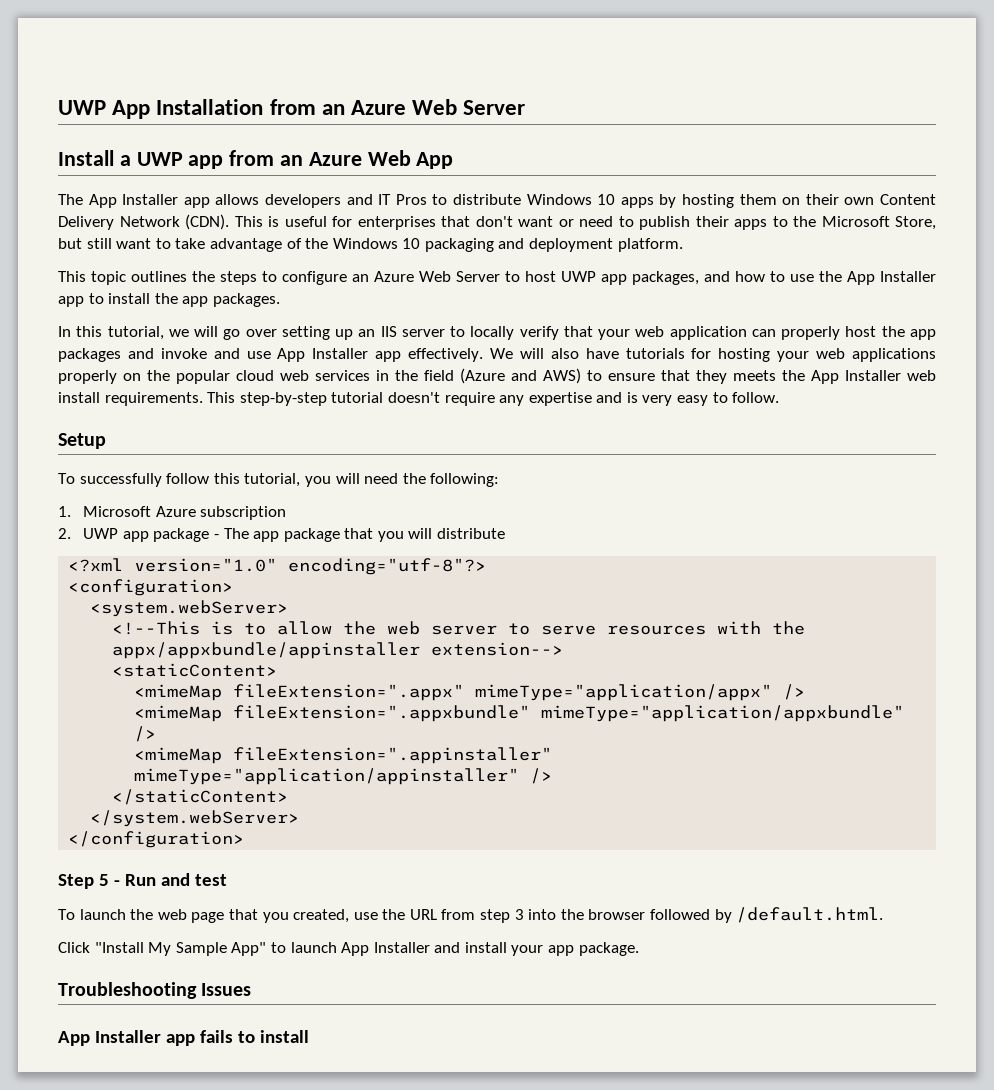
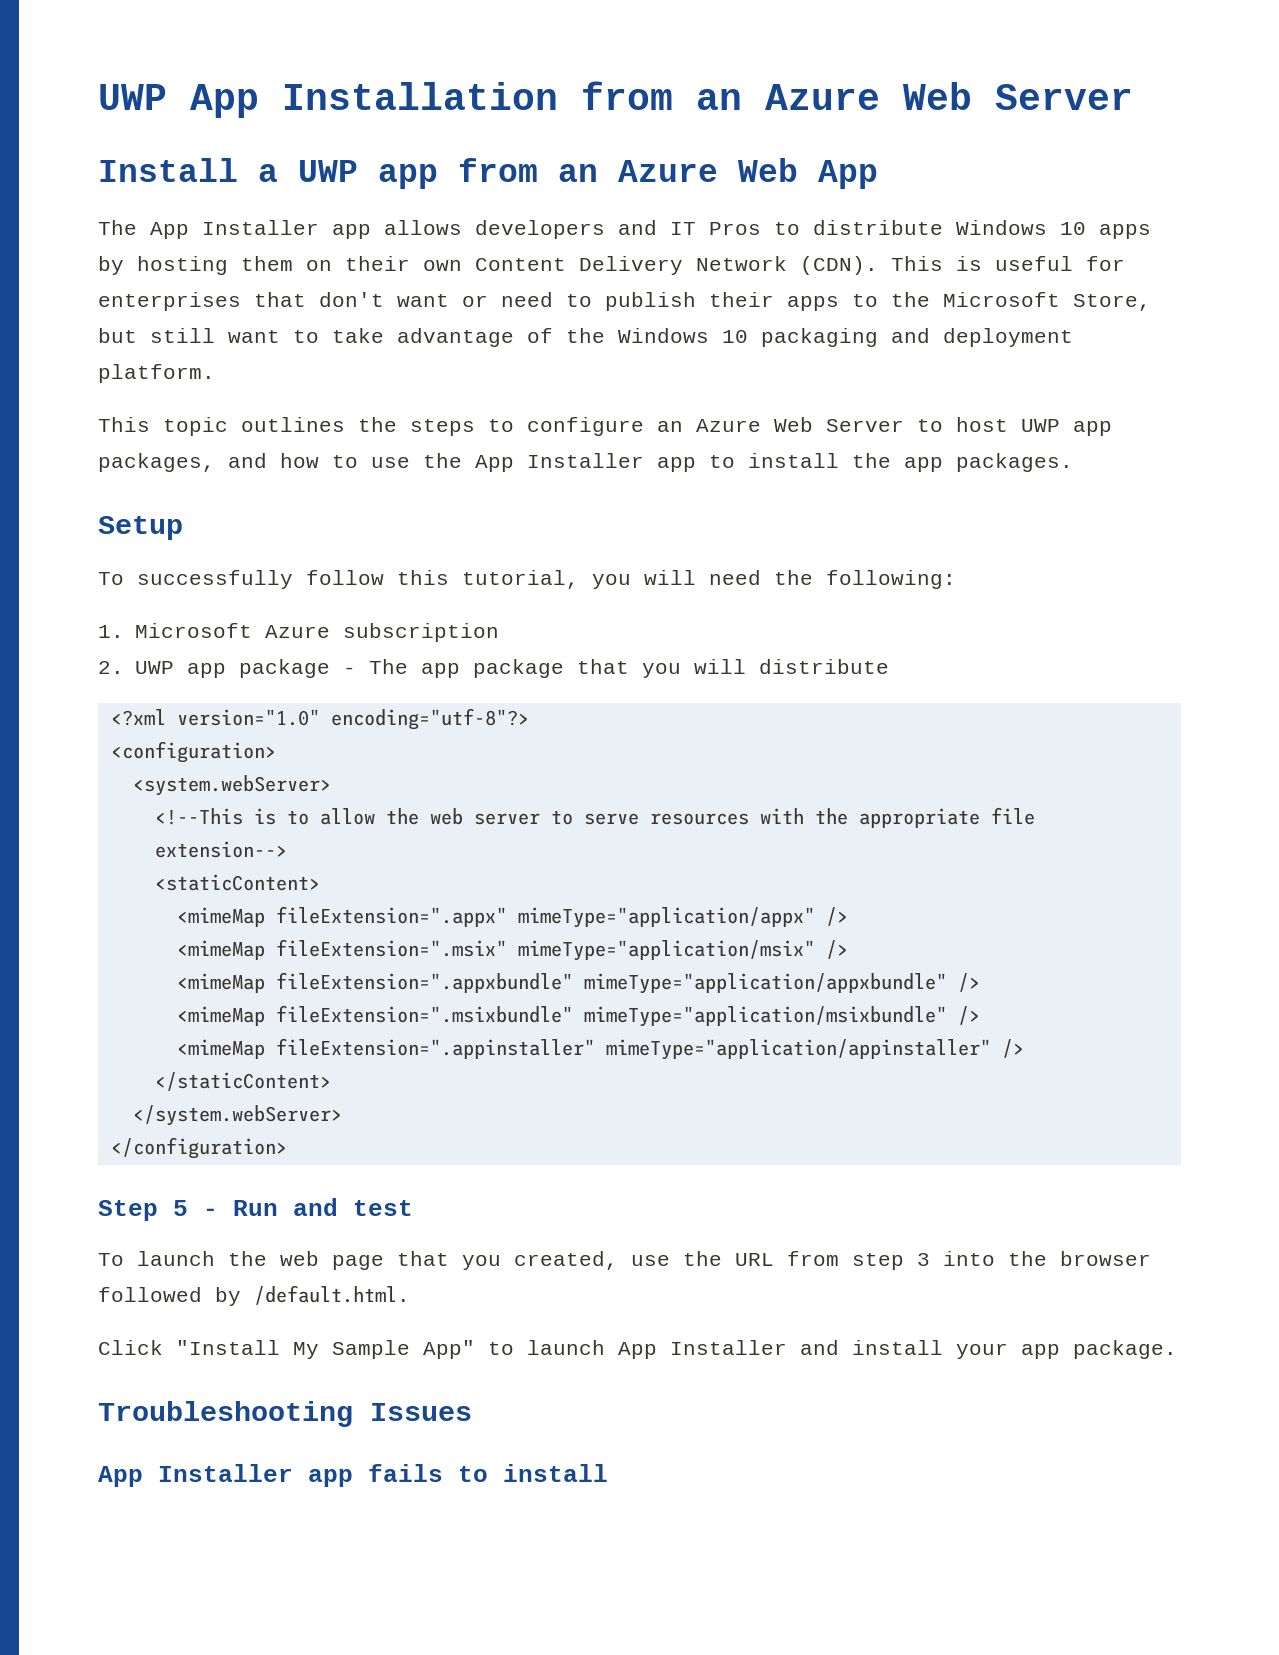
- In this tutorial, we will go over setting up an IIS server to locally verify that your web application can properly host the app packages and invoke and use App Installer app effectively. We will also have tutorials for hosting your web applications properly on the popular cloud web services in the field (Azure and AWS) to ensure that they meets the App Installer web install requirements. This step-by-step tutorial doesn't require any expertise and is very easy to follow.
- <!--This is to allow the web server to serve resources with the appx/appxbundle/appinstaller extension-->
+ <!--This is to allow the web server to serve resources with the appropriate file extension-->
+ <mimeMap fileExtension=".msix" mimeType="application/msix" />
+ <mimeMap fileExtension=".msixbundle" mimeType="application/msixbundle" />

